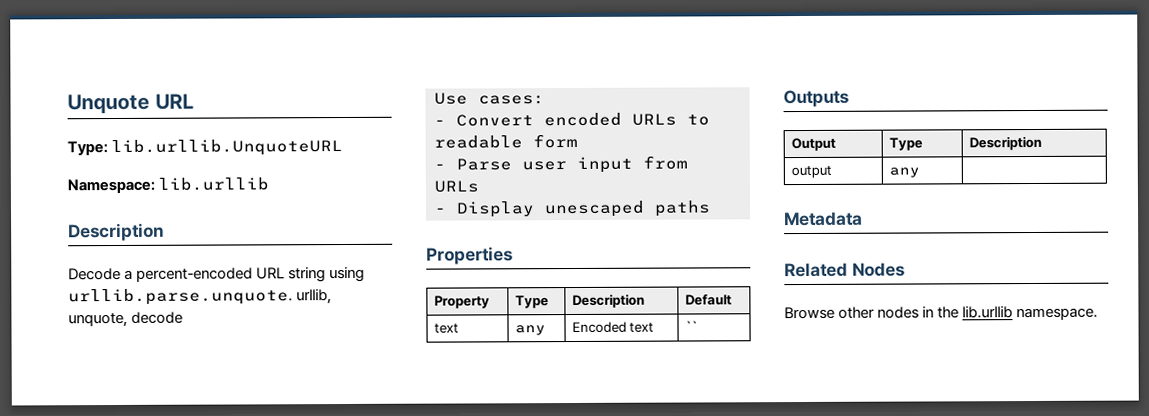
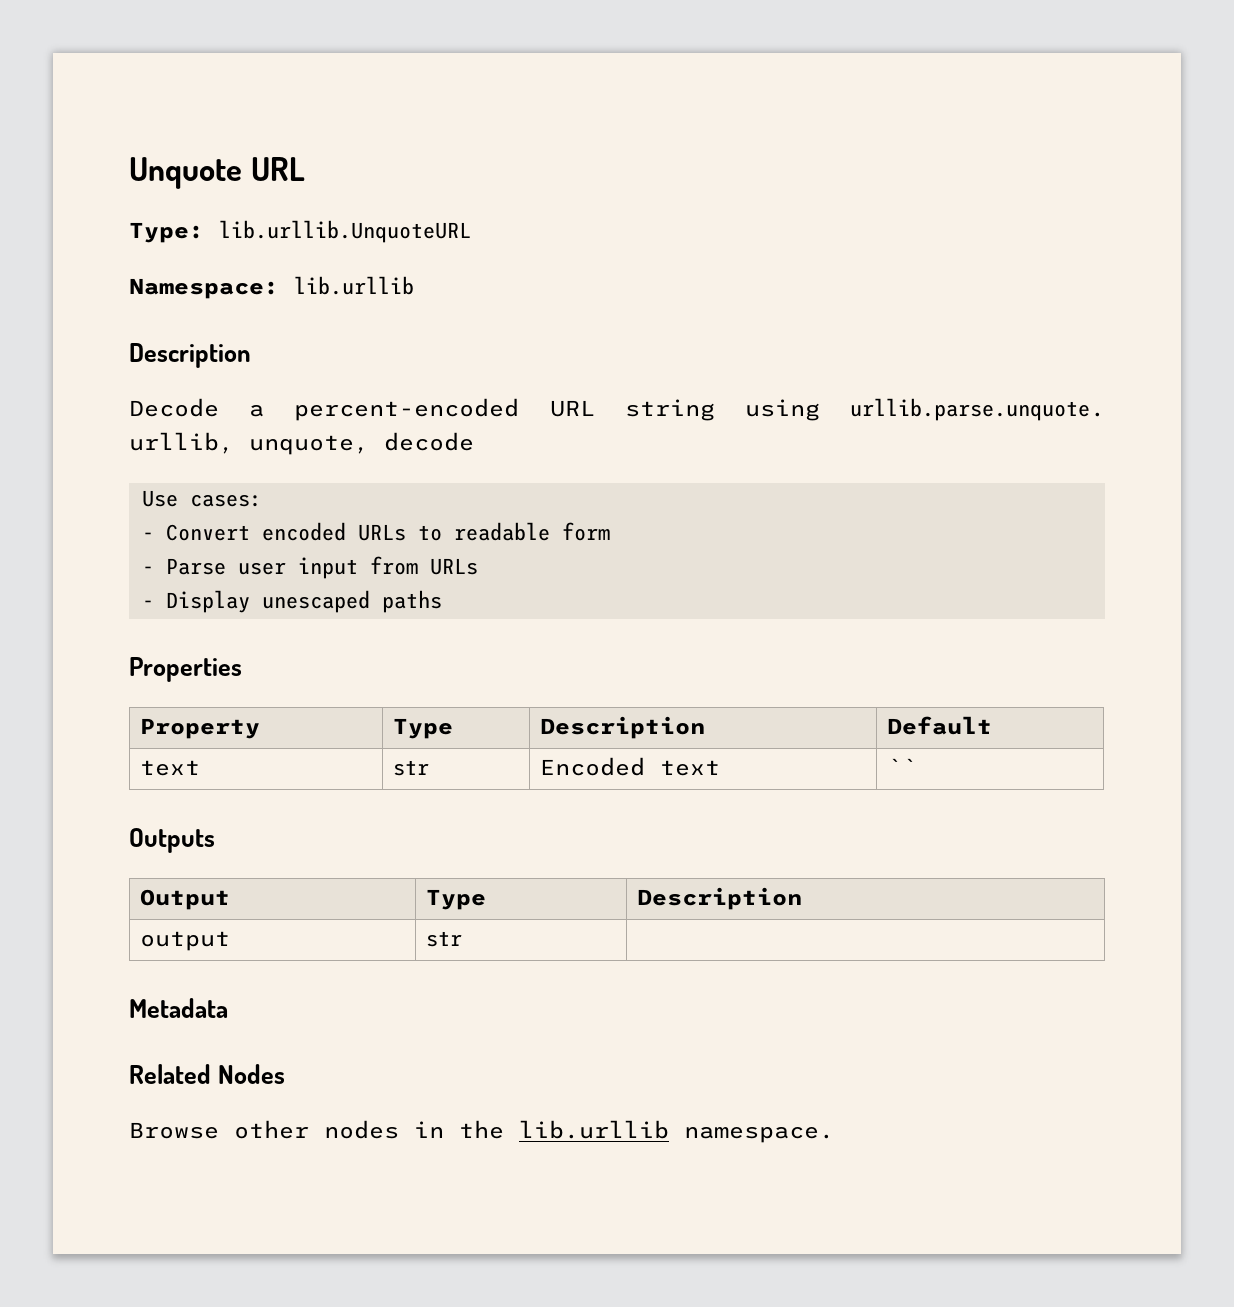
- text | any | Encoded text | ``
+ text | str | Encoded text | ``
- output | any |
+ output | str |

